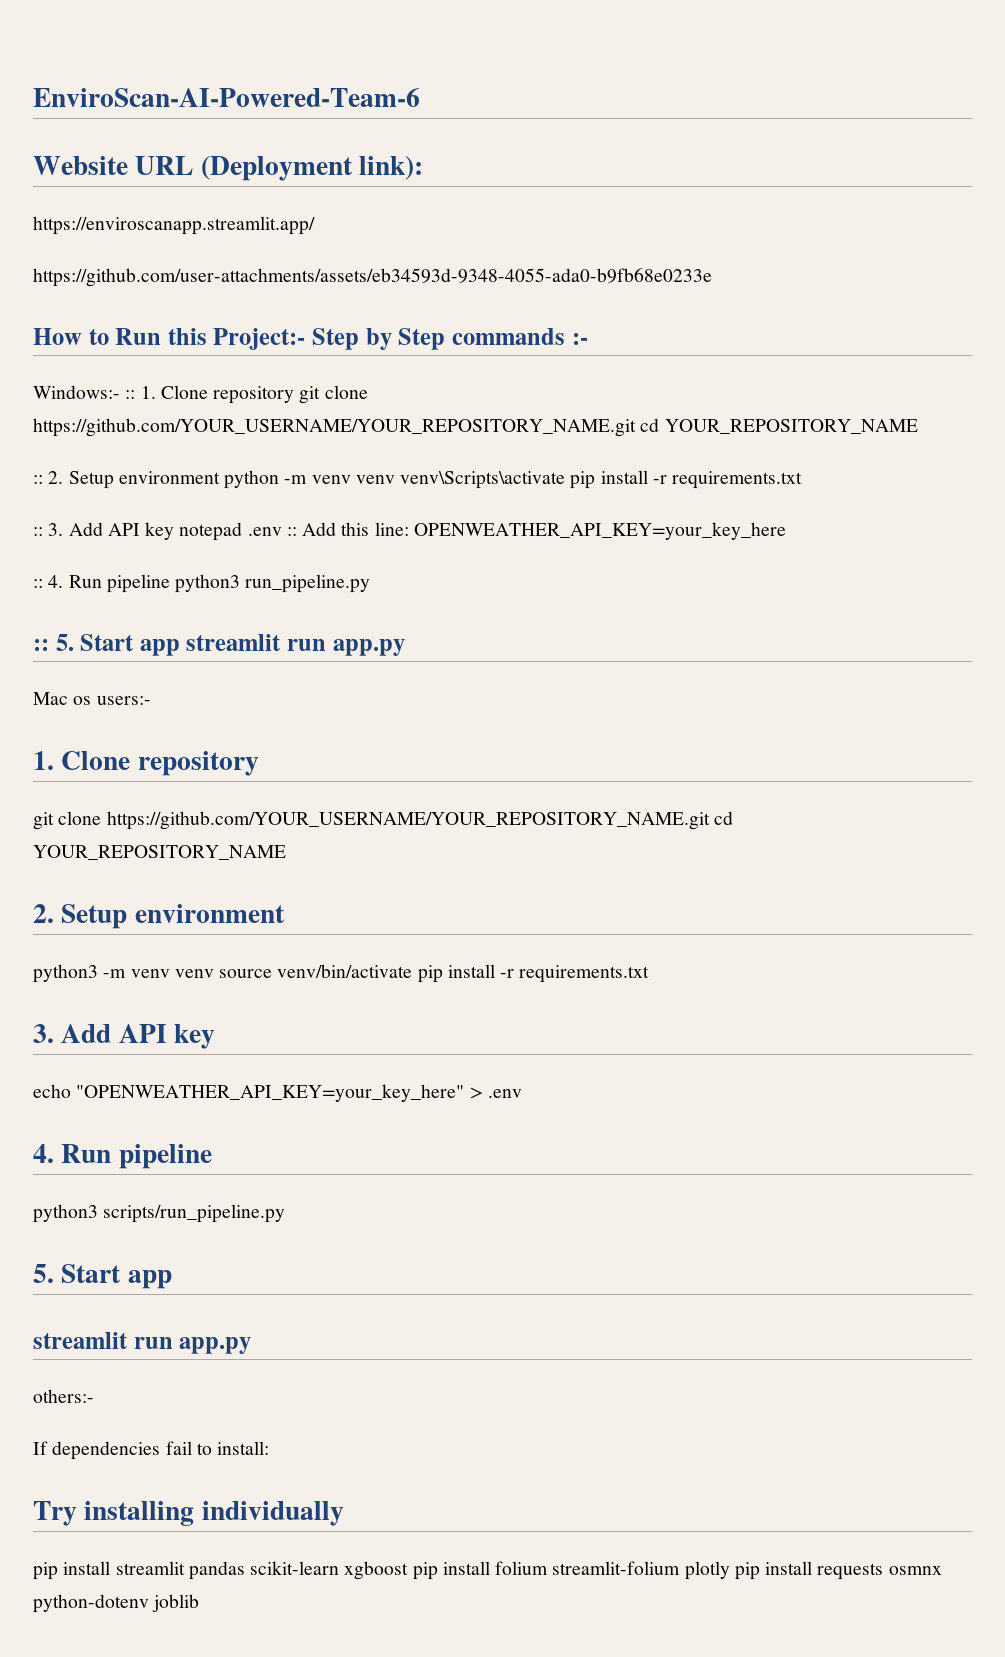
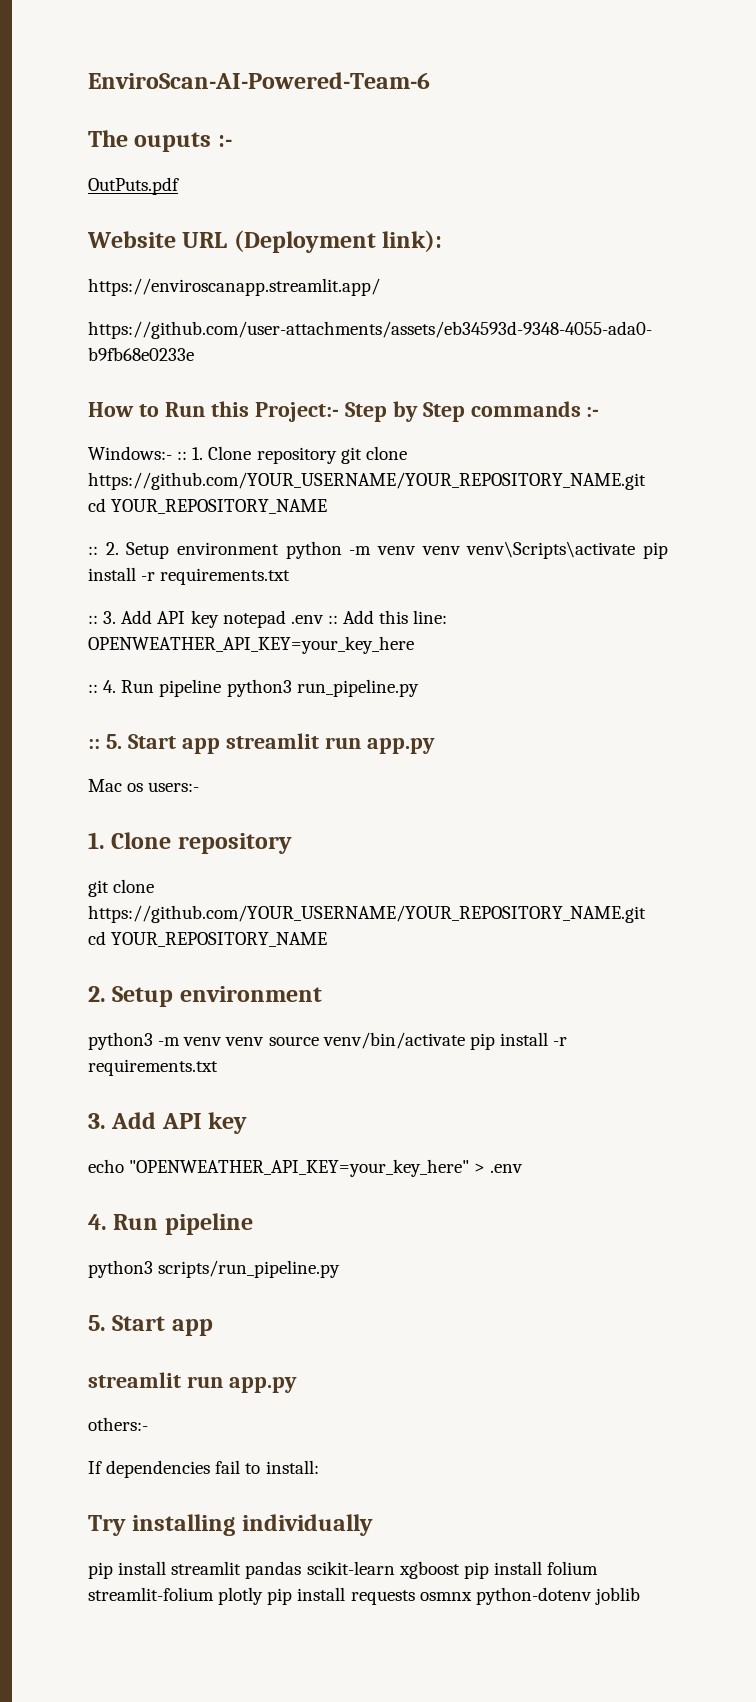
+ The ouputs :-
+ OutPuts.pdf

